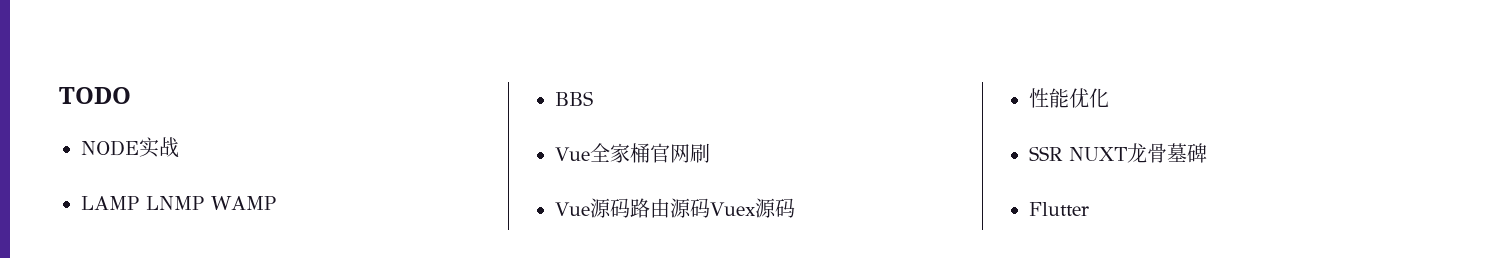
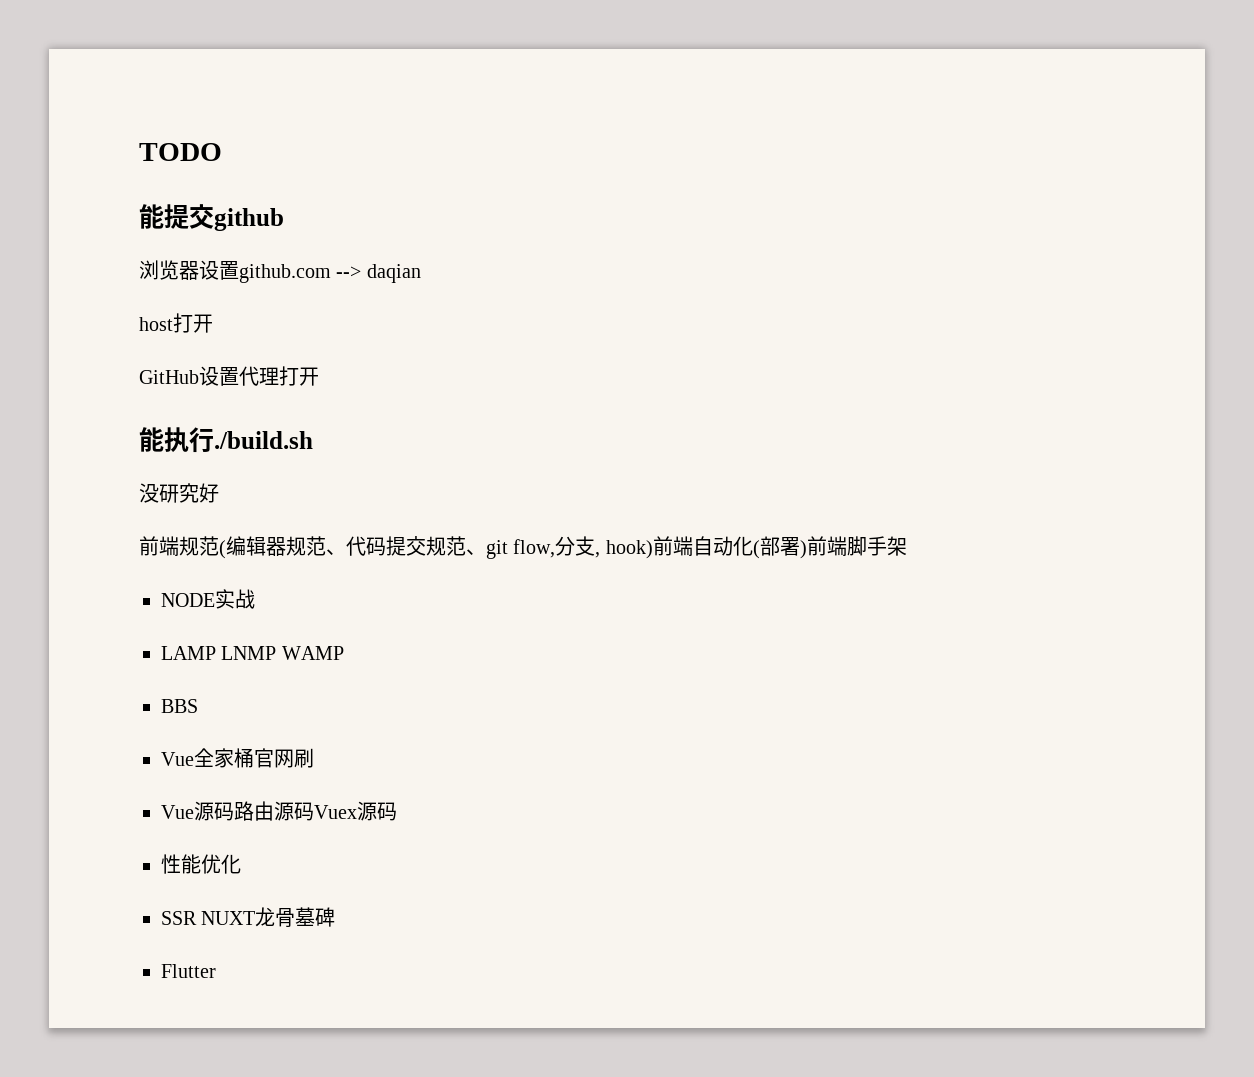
+ 能提交github
+ 浏览器设置github.com --> daqian
+ host打开
+ GitHub设置代理打开
+ 能执行./build.sh
+ 没研究好
+ 前端规范(编辑器规范、代码提交规范、git flow,分支, hook)前端自动化(部署)前端脚手架

